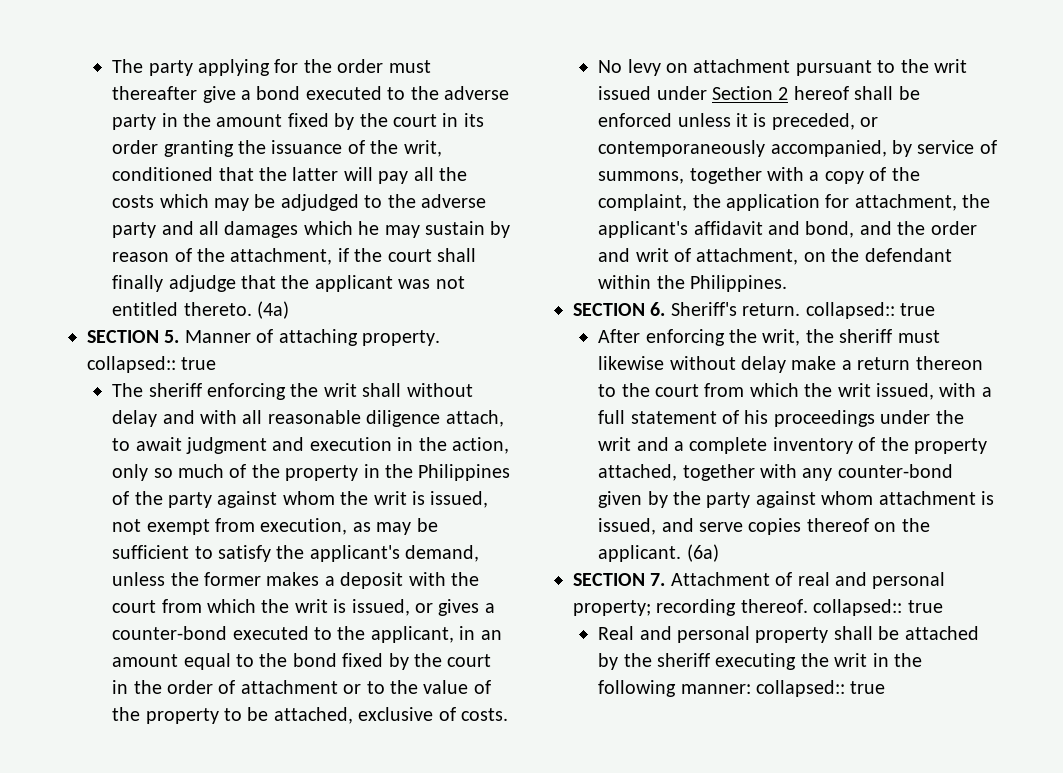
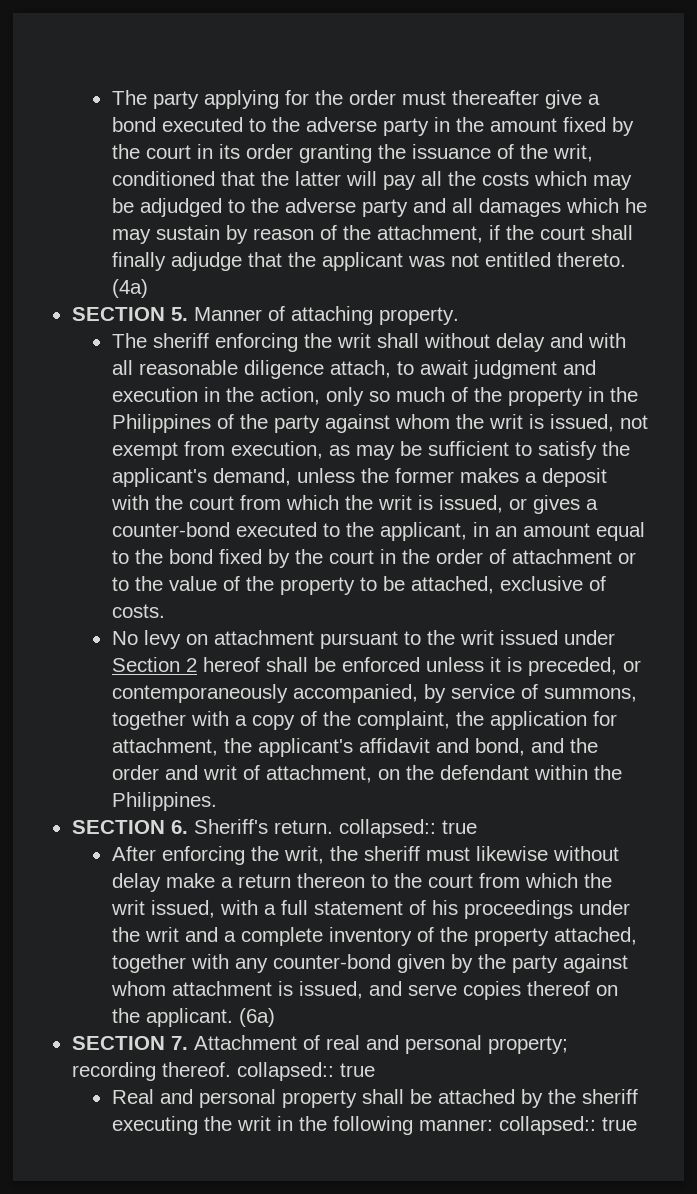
- SECTION 5. Manner of attaching property. collapsed:: true
+ SECTION 5. Manner of attaching property.

